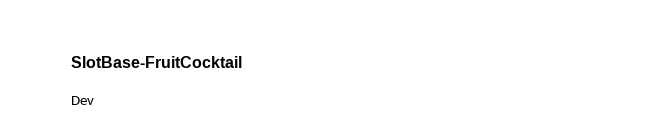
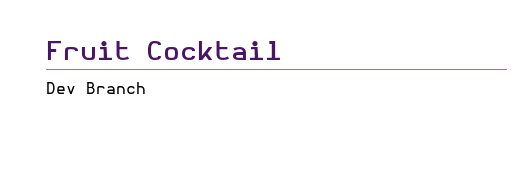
- SlotBase-FruitCocktail
+ Fruit Cocktail
- Dev
+ Dev Branch

